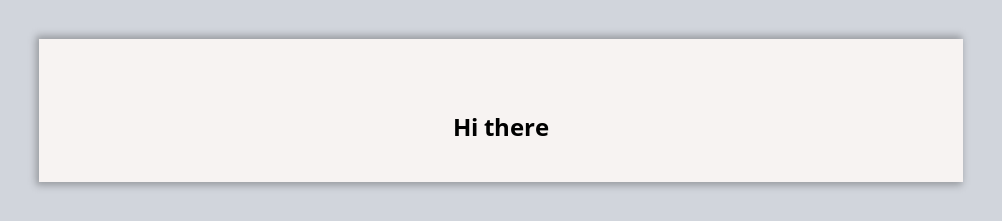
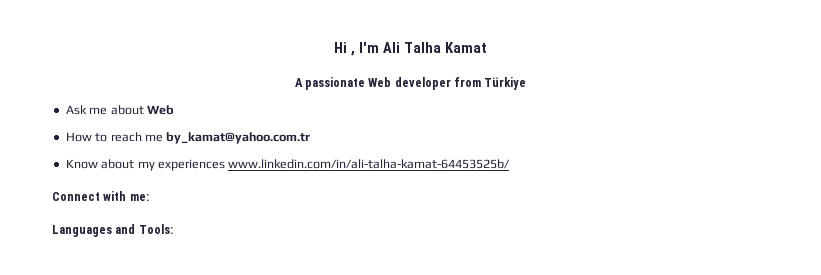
- Hi there
+ Hi , I'm Ali Talha Kamat
+ A passionate Web developer from Türkiye
+ Ask me about Web
+ How to reach me by_kamat@yahoo.com.tr
+ Know about my experiences www.linkedin.com/in/ali-talha-kamat-64453525b/
+ Connect with me:
+ Languages and Tools:

